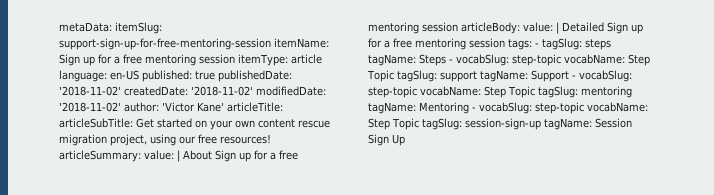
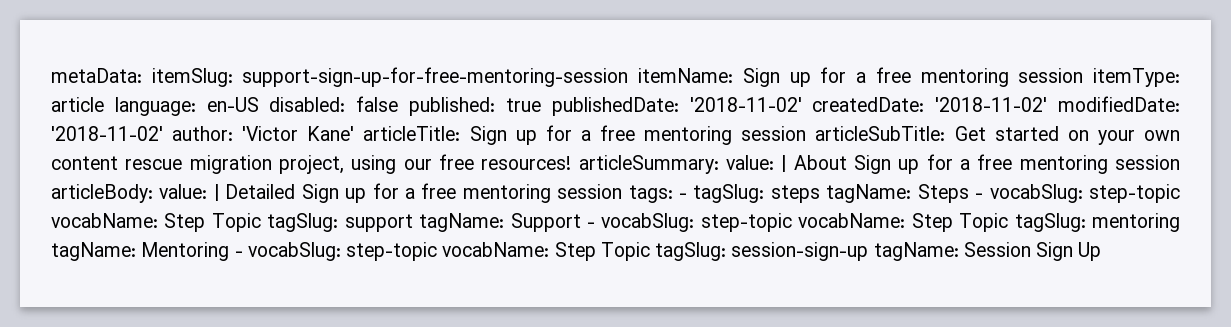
- en-US published:
+ en-US disabled: false published:
- articleSubTitle:
+ Sign up for a free mentoring session articleSubTitle:

